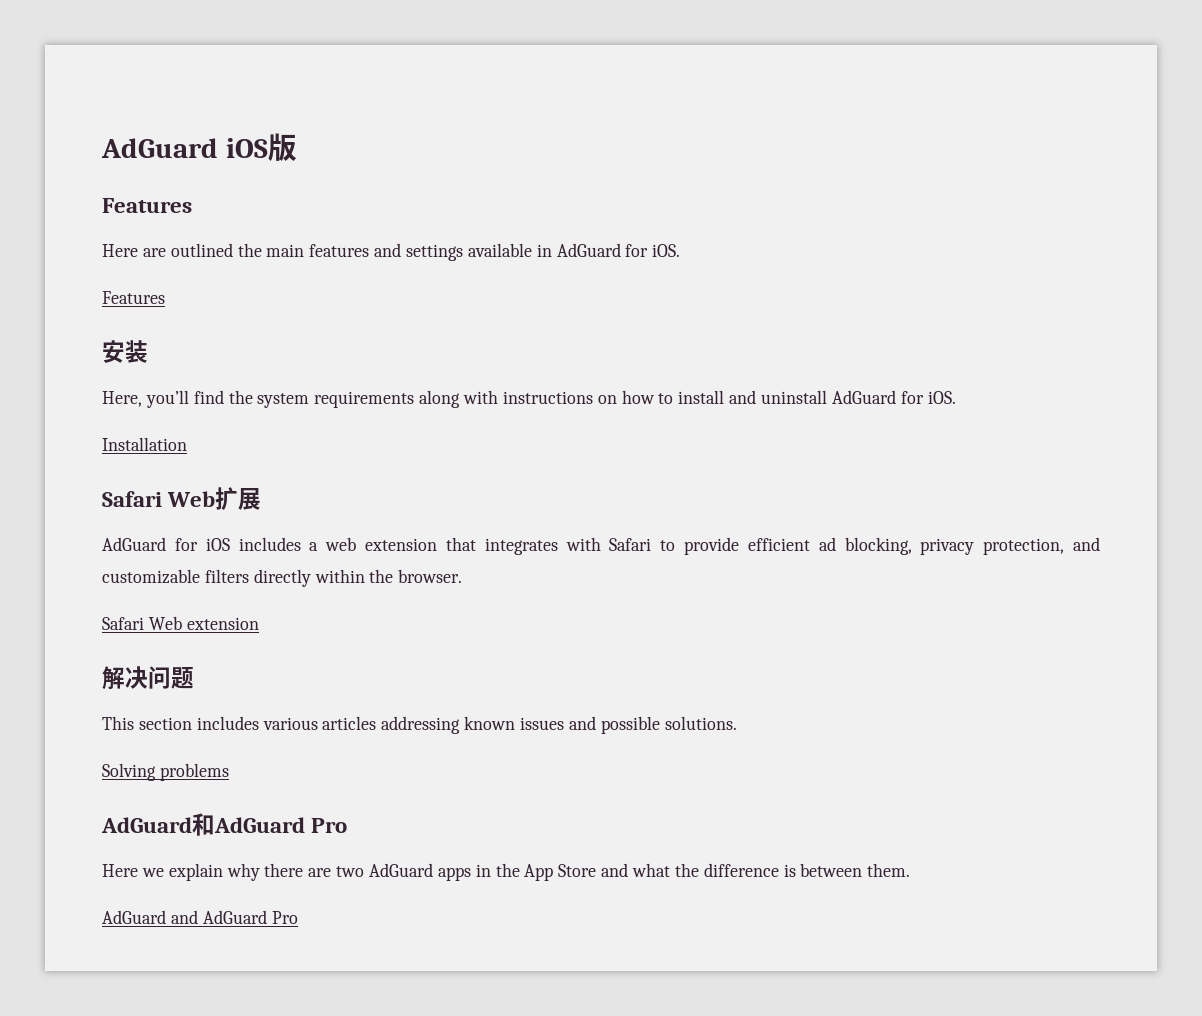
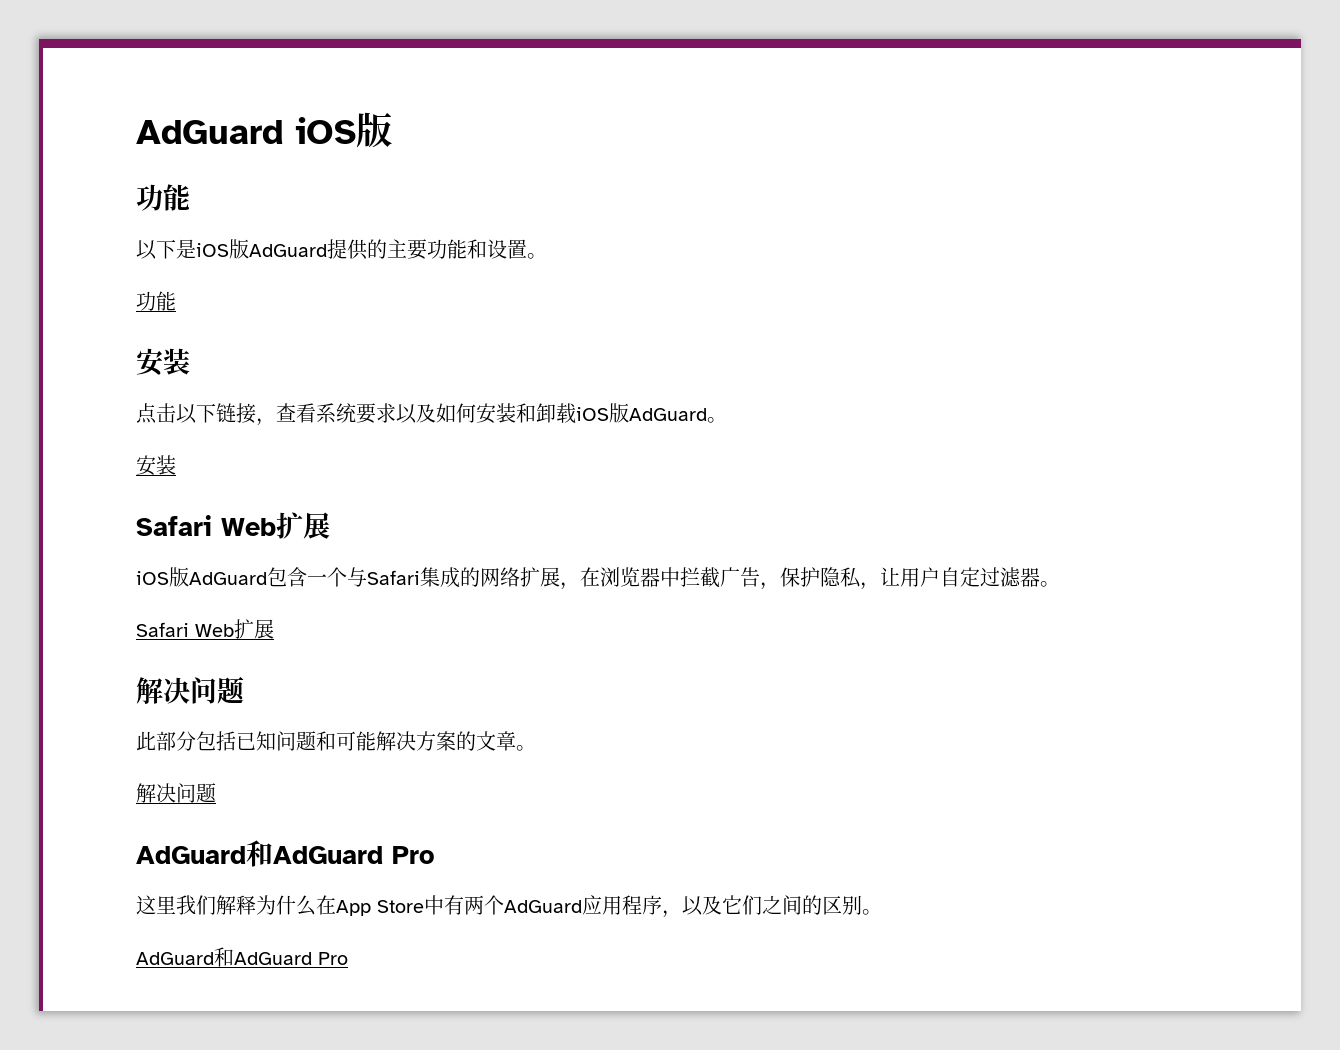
  AdGuard iOS版
- Features
- Here are outlined the main features and settings available in AdGuard for iOS.
- Features
+ 功能
+ 以下是iOS版AdGuard提供的主要功能和设置。
+ 功能
  安装
- Here, you’ll find the system requirements along with instructions on how to install and uninstall AdGuard for iOS.
- Installation
+ 点击以下链接，查看系统要求以及如何安装和卸载iOS版AdGuard。
+ 安装
  Safari Web扩展
- AdGuard for iOS includes a web extension that integrates with Safari to provide efficient ad blocking, privacy protection, and customizable filters directly within the browser.
- Safari Web extension
+ iOS版AdGuard包含一个与Safari集成的网络扩展，在浏览器中拦截广告，保护隐私，让用户自定过滤器。
+ Safari Web扩展
  解决问题
- This section includes various articles addressing known issues and possible solutions.
- Solving problems
+ 此部分包括已知问题和可能解决方案的文章。
+ 解决问题
  AdGuard和AdGuard Pro
- Here we explain why there are two AdGuard apps in the App Store and what the difference is between them.
- AdGuard and AdGuard Pro
+ 这里我们解释为什么在App Store中有两个AdGuard应用程序，以及它们之间的区别。
+ AdGuard和AdGuard Pro

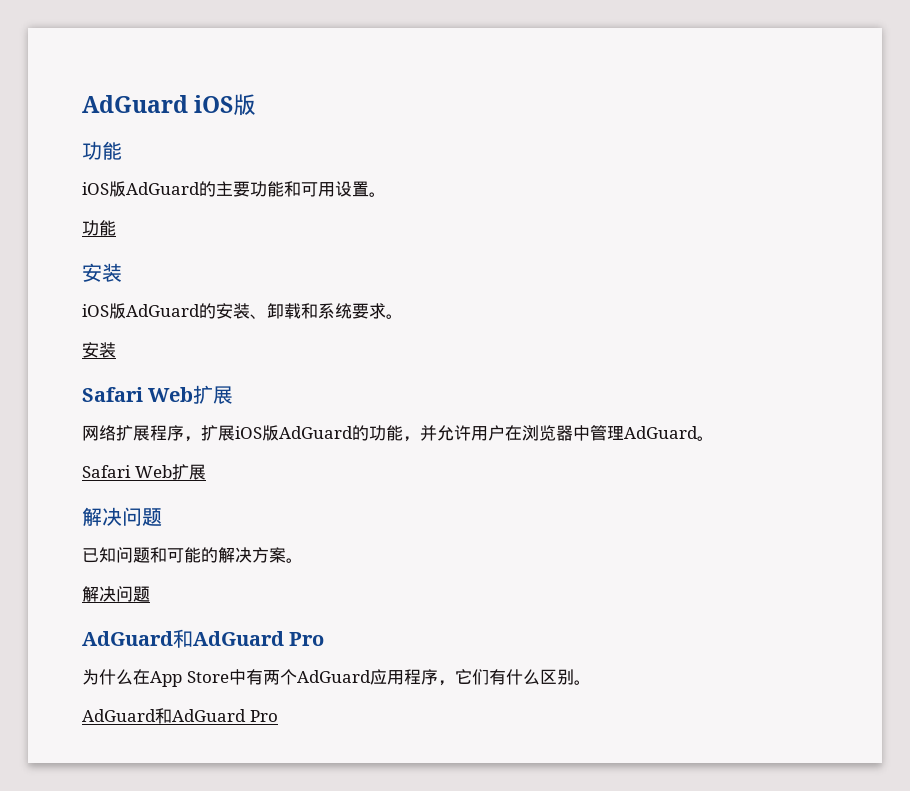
- 以下是iOS版AdGuard提供的主要功能和设置。
+ iOS版AdGuard的主要功能和可用设置。
- 点击以下链接，查看系统要求以及如何安装和卸载iOS版AdGuard。
+ iOS版AdGuard的安装、卸载和系统要求。
- iOS版AdGuard包含一个与Safari集成的网络扩展，在浏览器中拦截广告，保护隐私，让用户自定过滤器。
+ 网络扩展程序，扩展iOS版AdGuard的功能，并允许用户在浏览器中管理AdGuard。
- 此部分包括已知问题和可能解决方案的文章。
+ 已知问题和可能的解决方案。
- 这里我们解释为什么在App Store中有两个AdGuard应用程序，以及它们之间的区别。
+ 为什么在App Store中有两个AdGuard应用程序，它们有什么区别。

